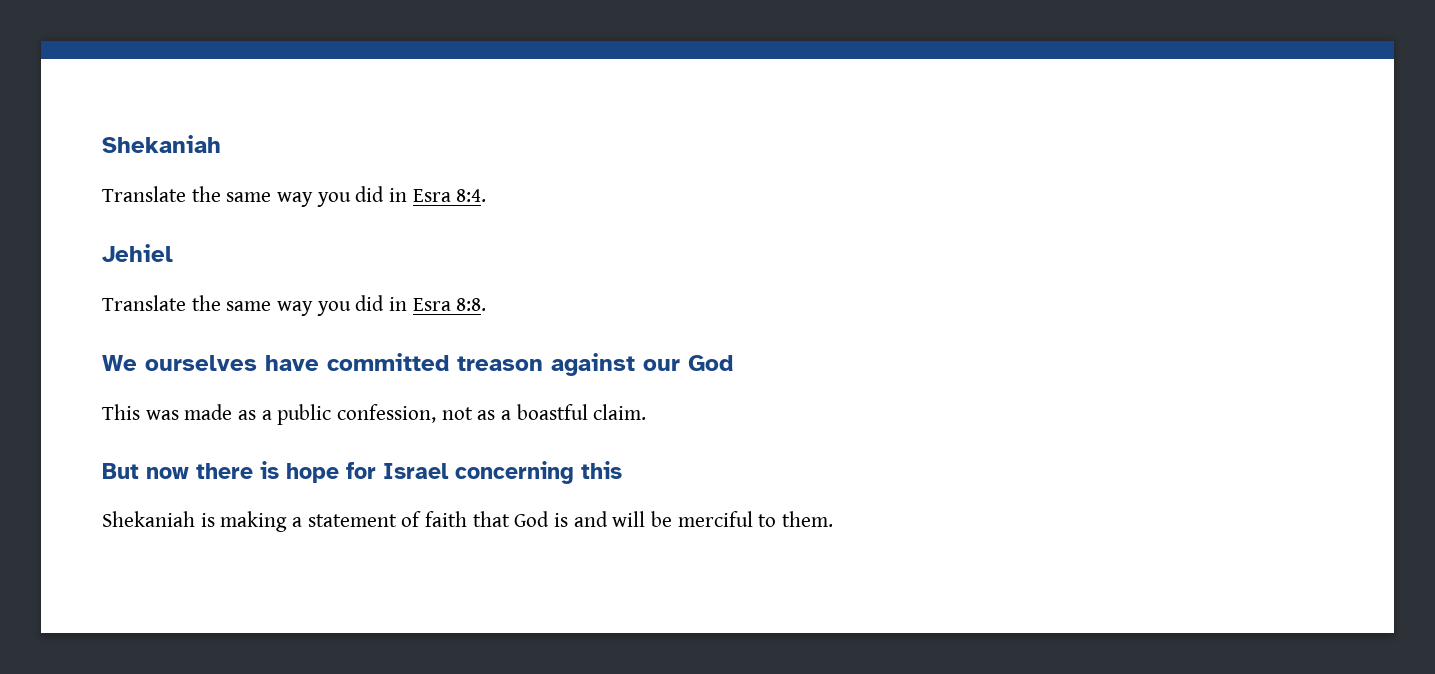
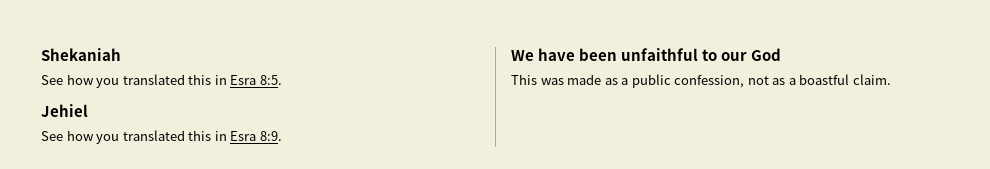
- Translate the same way you did in Esra 8:4.
+ See how you translated this in Esra 8:5.
- Translate the same way you did in Esra 8:8.
+ See how you translated this in Esra 8:9.
- We ourselves have committed treason against our God
+ We have been unfaithful to our God
- But now there is hope for Israel concerning this
- Shekaniah is making a statement of faith that God is and will be merciful to them.

